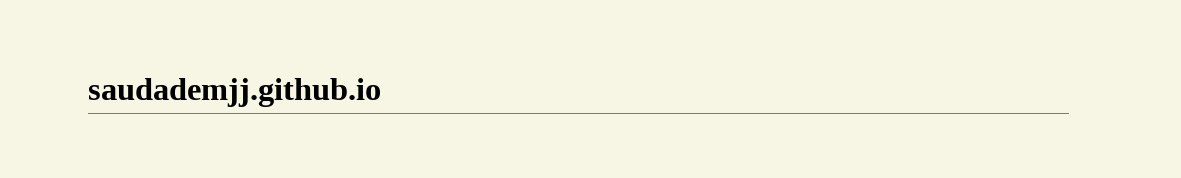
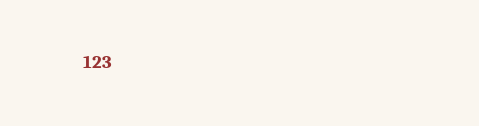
- saudademjj.github.io
+ 123

